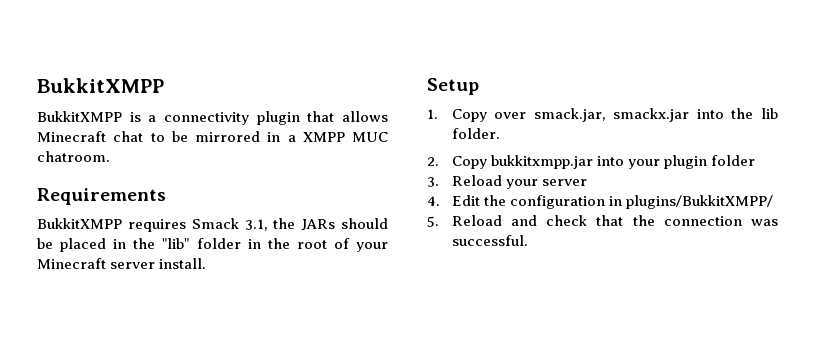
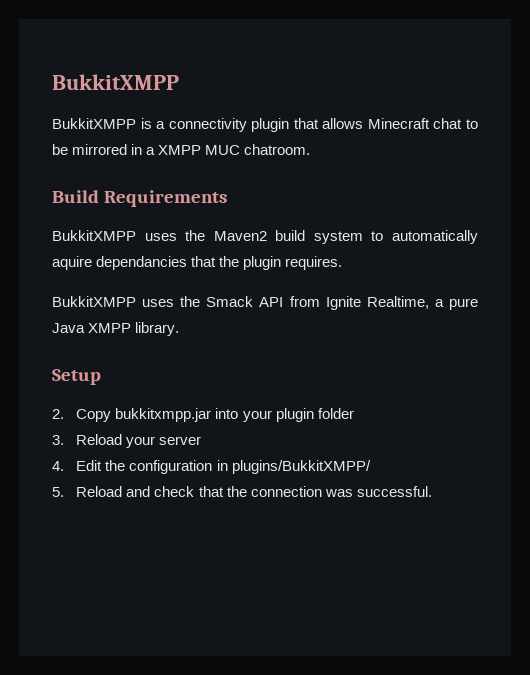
- Requirements
+ Build Requirements
- BukkitXMPP requires Smack 3.1, the JARs should be placed in the "lib" folder in the root of your Minecraft server install.
+ BukkitXMPP uses the Maven2 build system to automatically aquire dependancies that the plugin requires.
+ BukkitXMPP uses the Smack API from Ignite Realtime, a pure Java XMPP library.
  Setup
- 1. Copy over smack.jar, smackx.jar into the lib folder.

